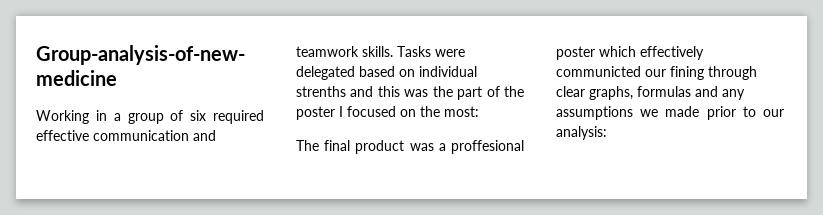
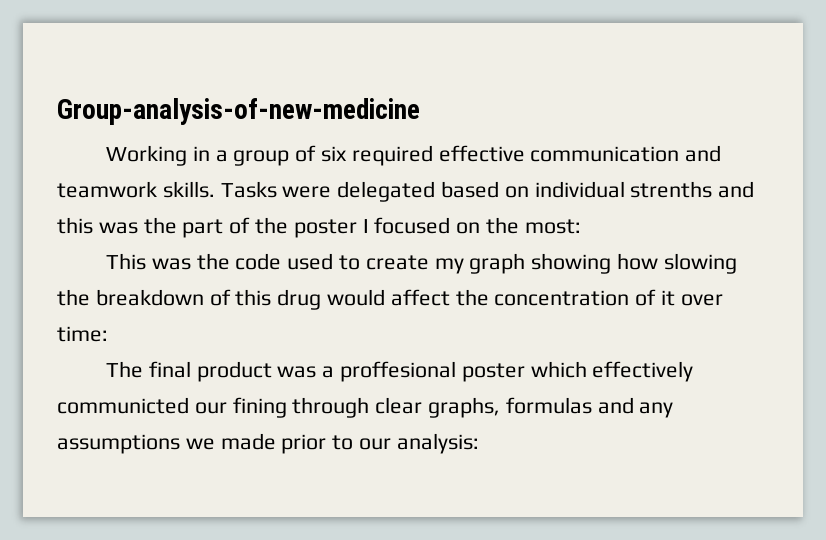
+ This was the code used to create my graph showing how slowing the breakdown of this drug would affect the concentration of it over time:

